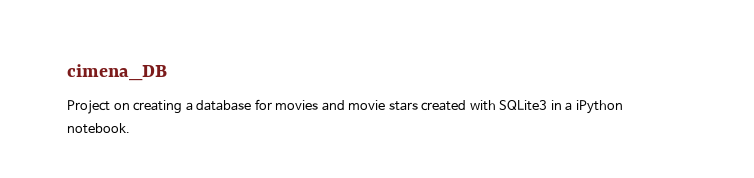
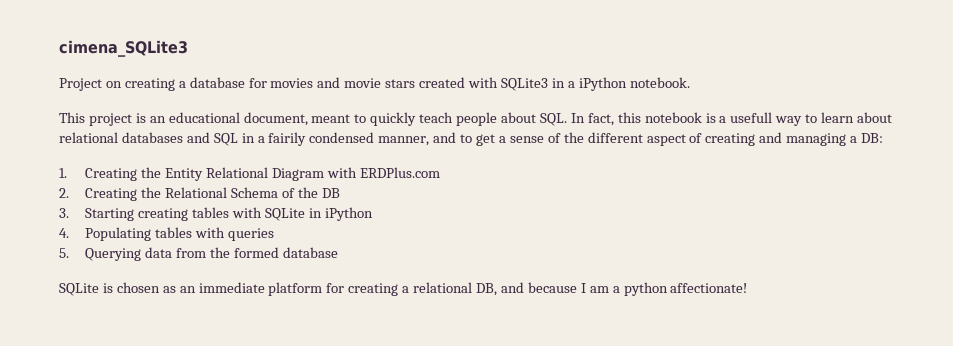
- cimena_DB
+ cimena_SQLite3
+ This project is an educational document, meant to quickly teach people about SQL. In fact, this notebook is a usefull way to learn about relational databases and SQL in a fairily condensed manner, and to get a sense of the different aspect of creating and managing a DB:
+ 1. Creating the Entity Relational Diagram with ERDPlus.com
+ 2. Creating the Relational Schema of the DB
+ 3. Starting creating tables with SQLite in iPython
+ 4. Populating tables with queries
+ 5. Querying data from the formed database
+ SQLite is chosen as an immediate platform for creating a relational DB, and because I am a python affectionate!

